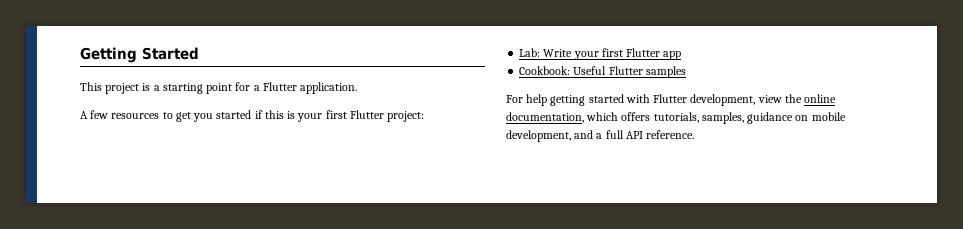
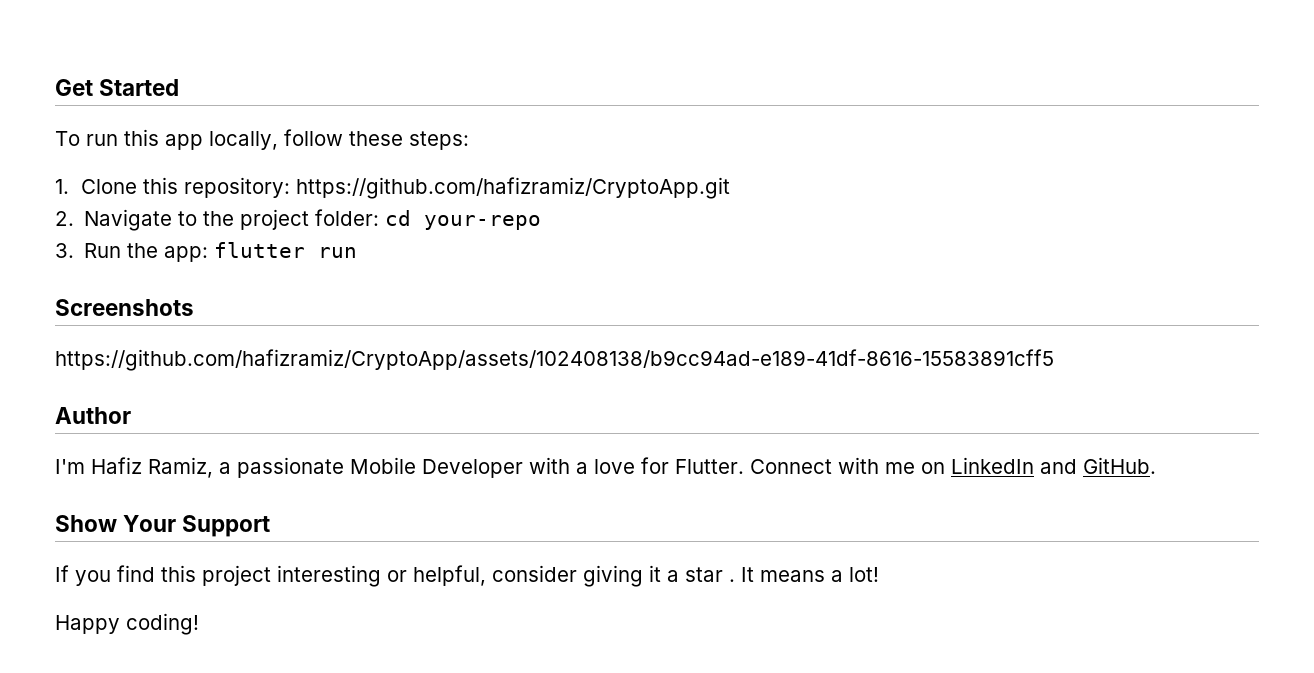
- Getting Started
+ Get Started
- This project is a starting point for a Flutter application.
- A few resources to get you started if this is your first Flutter project:
- Lab: Write your first Flutter app
- Cookbook: Useful Flutter samples
- For help getting started with Flutter development, view the online documentation, which offers tutorials, samples, guidance on mobile development, and a full API reference.
+ To run this app locally, follow these steps:
+ 1. Clone this repository: https://github.com/hafizramiz/CryptoApp.git
+ 2. Navigate to the project folder: cd your-repo
+ 3. Run the app: flutter run
+ Screenshots
+ https://github.com/hafizramiz/CryptoApp/assets/102408138/b9cc94ad-e189-41df-8616-15583891cff5
+ Author
+ I'm Hafiz Ramiz, a passionate Mobile Developer with a love for Flutter. Connect with me on LinkedIn and GitHub.
+ Show Your Support
+ If you find this project interesting or helpful, consider giving it a star . It means a lot!
+ Happy coding!

